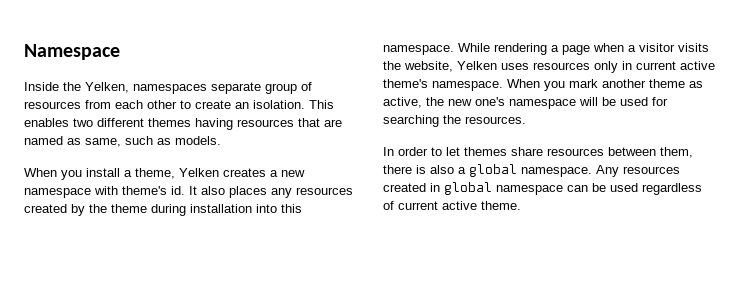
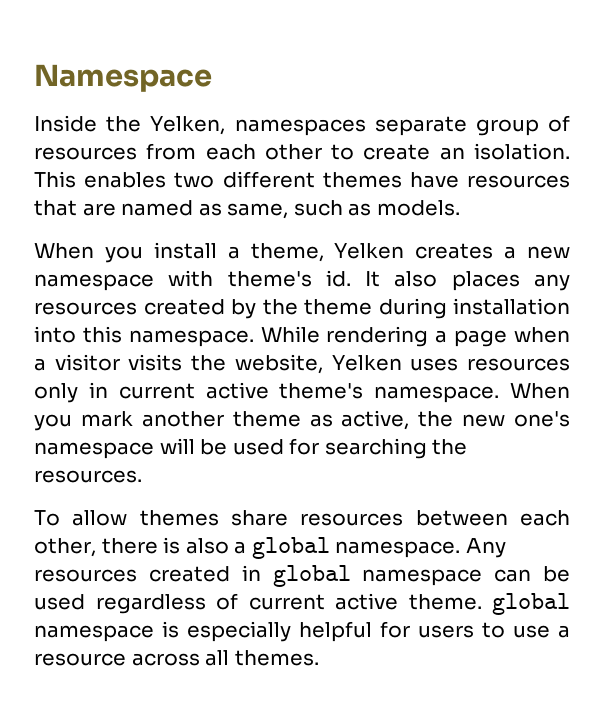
- This enables two different themes having resources that are named as same, such as models.
+ This enables two different themes have resources that are named as same, such as models.
- In order to let themes share resources between them, there is also a global namespace.
+ To allow themes share resources between each other, there is also a global namespace.
- Any resources created in global namespace can be used regardless of current active theme.
+ Any resources created in global namespace can be used regardless of current active theme. global namespace is especially helpful for users to use a resource across all themes.

